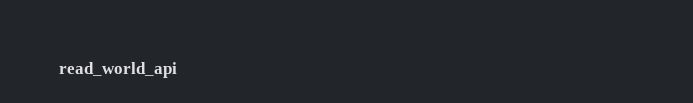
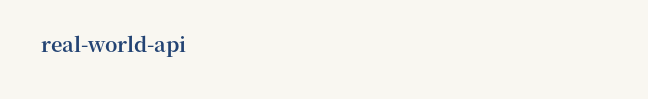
- read_world_api
+ real-world-api

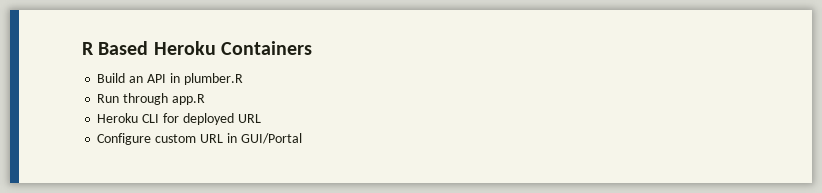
- real-world-api
+ R Based Heroku Containers
+ Build an API in plumber.R
+ Run through app.R
+ Heroku CLI for deployed URL
+ Configure custom URL in GUI/Portal

